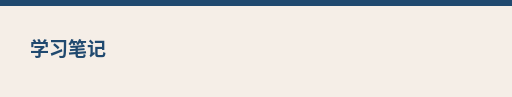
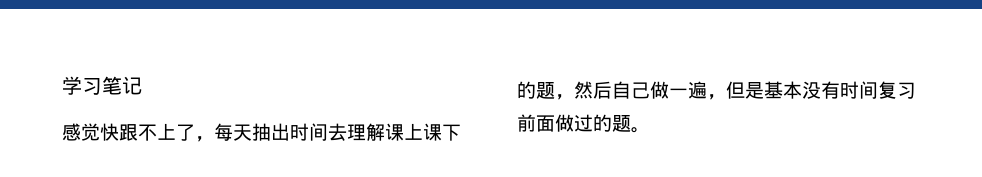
+ 感觉快跟不上了，每天抽出时间去理解课上课下的题，然后自己做一遍，但是基本没有时间复习前面做过的题。

